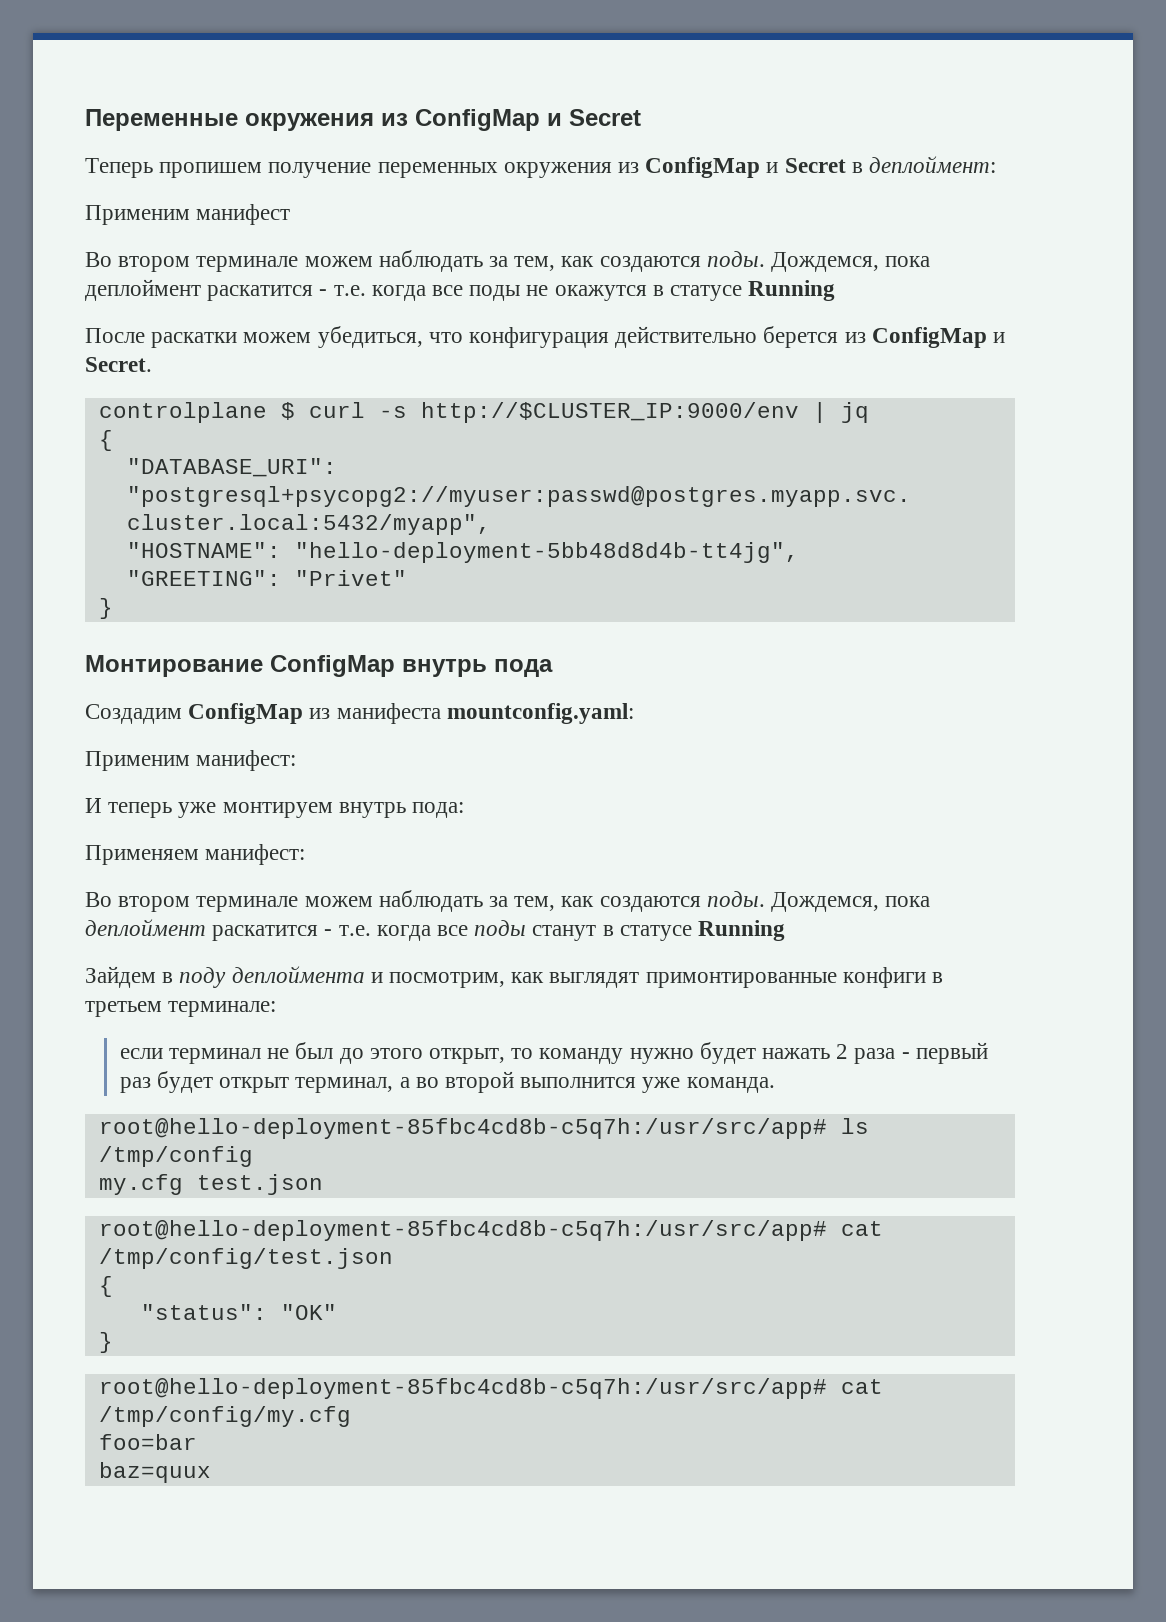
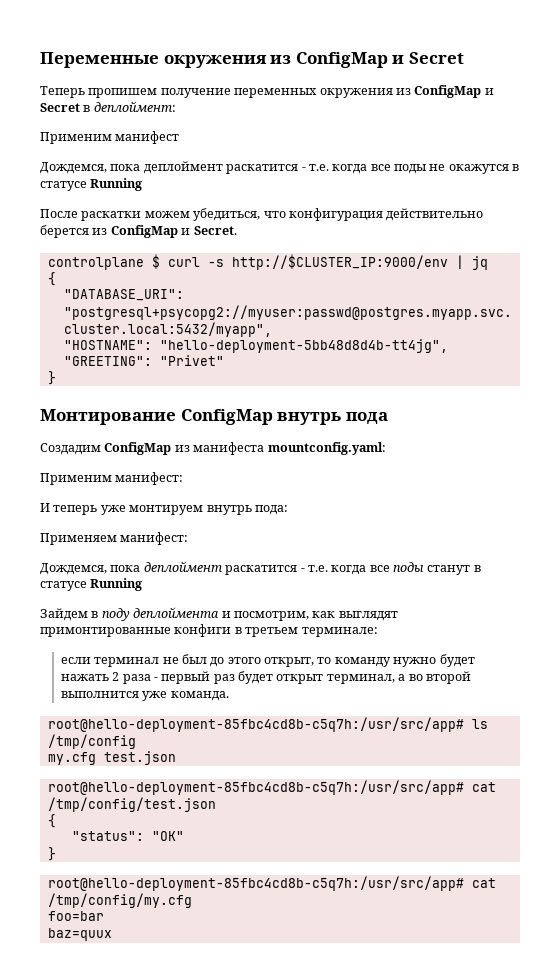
  Применим манифест
- Во втором терминале можем наблюдать за тем, как создаются поды. Дождемся, пока деплоймент раскатится - т.е. когда все поды не окажутся в статусе Running
+ Дождемся, пока деплоймент раскатится - т.е. когда все поды не окажутся в статусе Running
  Применяем манифест:
- Во втором терминале можем наблюдать за тем, как создаются поды. Дождемся, пока деплоймент раскатится - т.е. когда все поды станут в статусе Running
+ Дождемся, пока деплоймент раскатится - т.е. когда все поды станут в статусе Running

